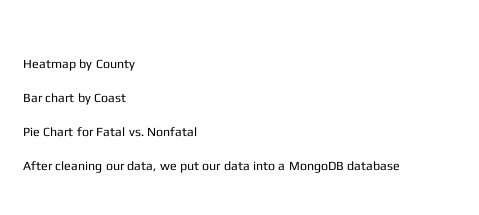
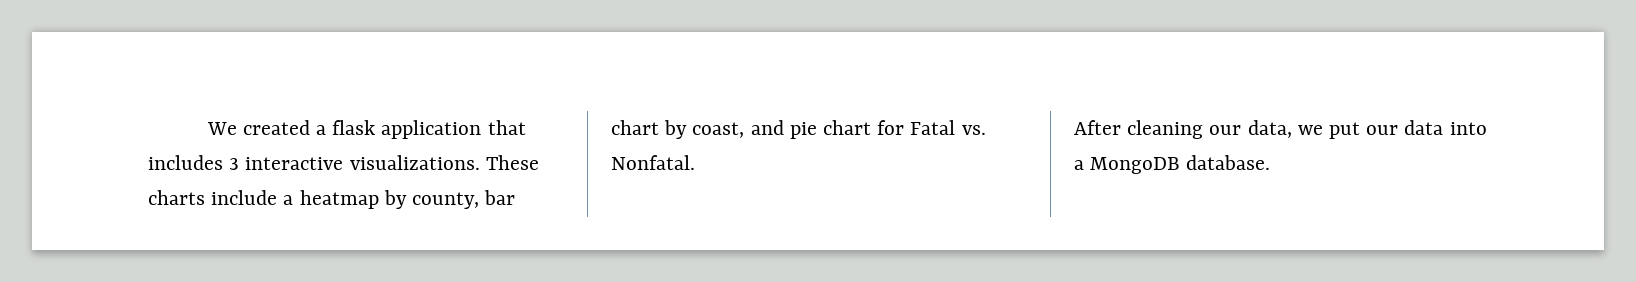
- Heatmap by County
- Bar chart by Coast
- Pie Chart for Fatal vs. Nonfatal
+ We created a flask application that includes 3 interactive visualizations. These charts include a heatmap by county, bar chart by coast, and pie chart for Fatal vs. Nonfatal.
- After cleaning our data, we put our data into a MongoDB database
+ After cleaning our data, we put our data into a MongoDB database.

